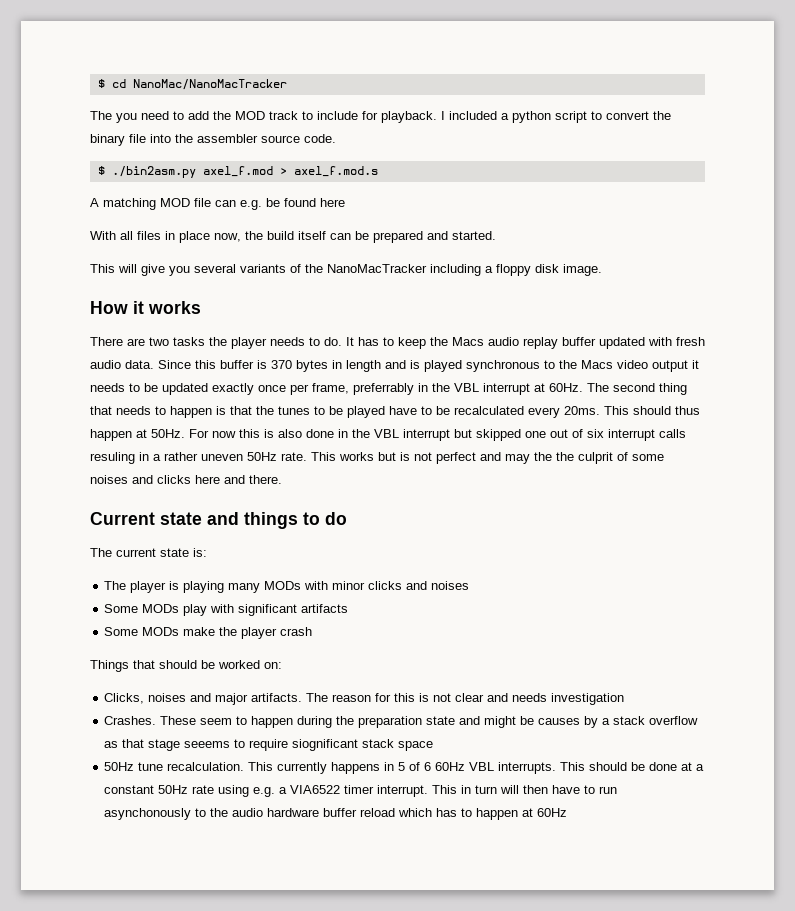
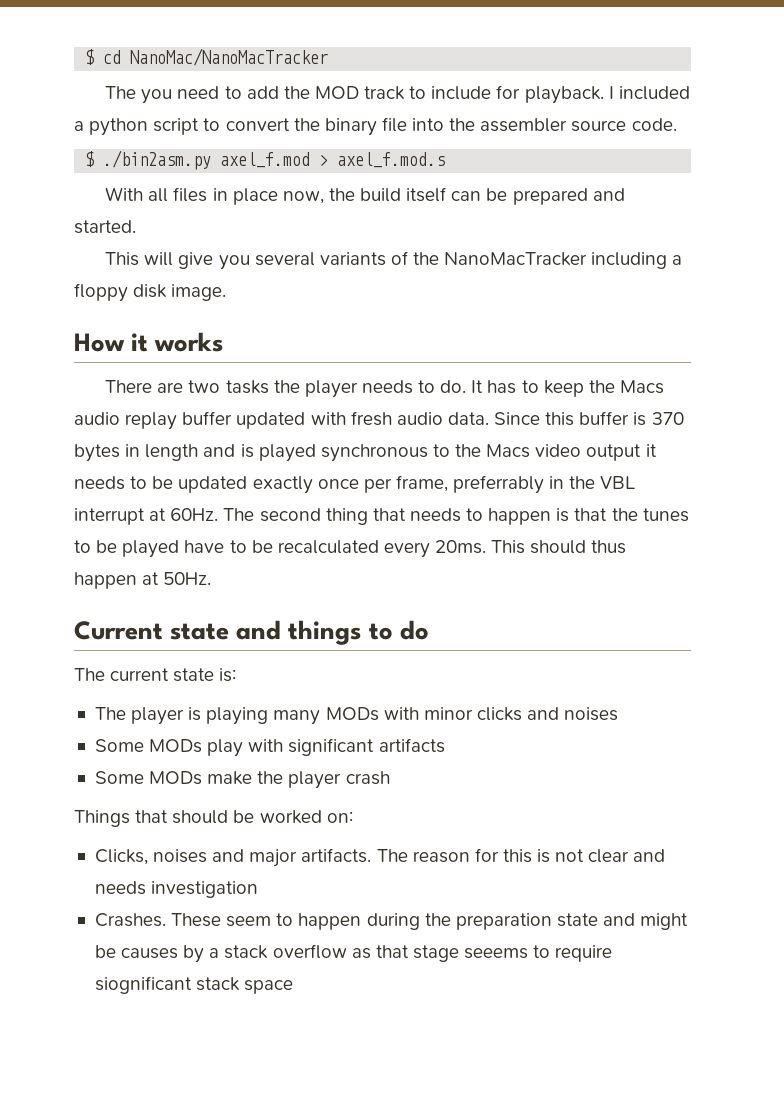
- A matching MOD file can e.g. be found here
- For now this is also done in the VBL interrupt but skipped one out of six interrupt calls resuling in a rather uneven 50Hz rate. This works but is not perfect and may the the culprit of some noises and clicks here and there.
- 50Hz tune recalculation. This currently happens in 5 of 6 60Hz VBL interrupts. This should be done at a constant 50Hz rate using e.g. a VIA6522 timer interrupt. This in turn will then have to run asynchonously to the audio hardware buffer reload which has to happen at 60Hz

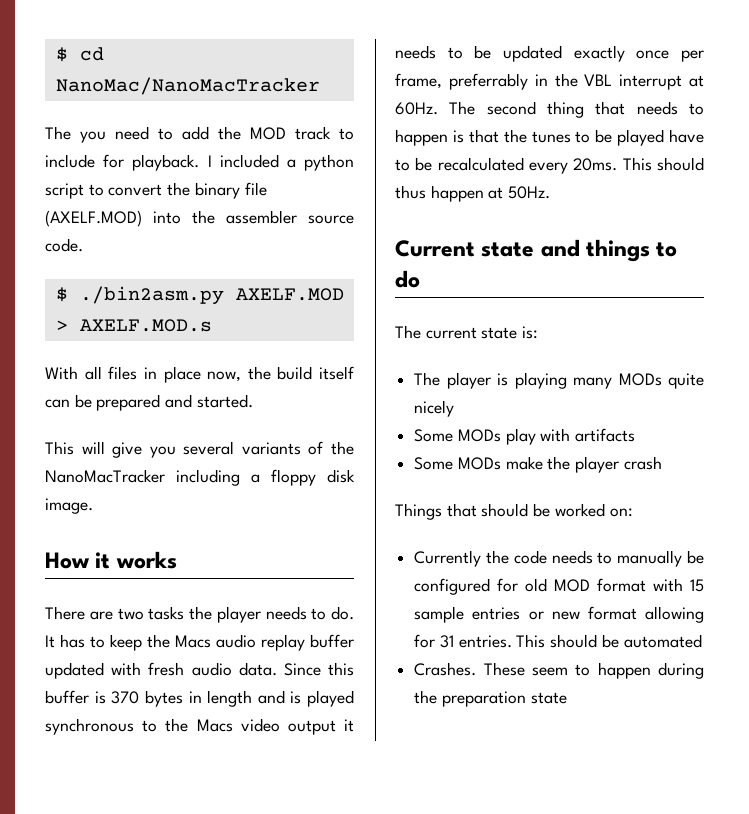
- I included a python script to convert the binary file into the assembler source code.
+ I included a python script to convert the binary file (AXELF.MOD) into the assembler source code.
- $ ./bin2asm.py axel_f.mod > axel_f.mod.s
+ $ ./bin2asm.py AXELF.MOD > AXELF.MOD.s
- The player is playing many MODs with minor clicks and noises
+ The player is playing many MODs quite nicely
- Some MODs play with significant artifacts
+ Some MODs play with artifacts
- Clicks, noises and major artifacts. The reason for this is not clear and needs investigation
+ Currently the code needs to manually be configured for old MOD format with 15 sample entries or new format allowing for 31 entries. This should be automated
- These seem to happen during the preparation state and might be causes by a stack overflow as that stage seeems to require siognificant stack space
+ These seem to happen during the preparation state

